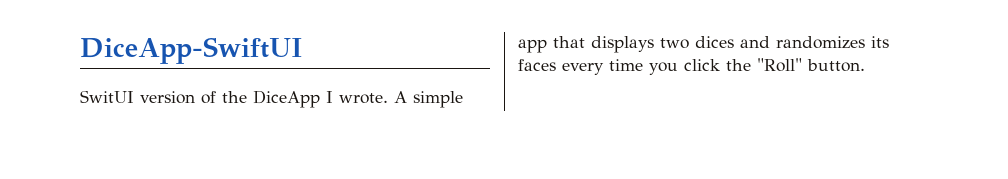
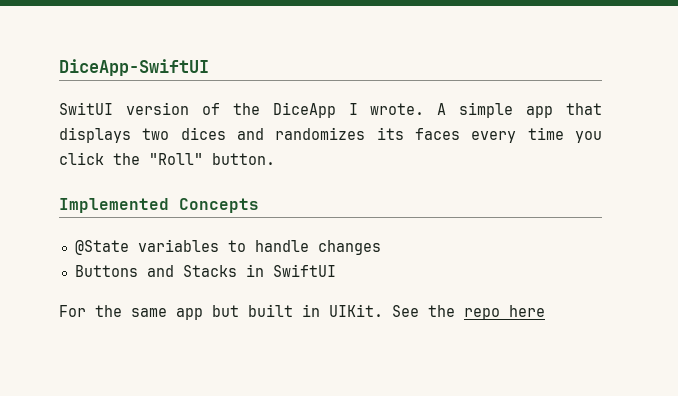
+ Implemented Concepts
+ @State variables to handle changes
+ Buttons and Stacks in SwiftUI
+ For the same app but built in UIKit. See the repo here

